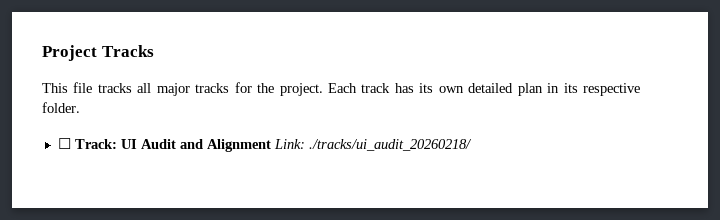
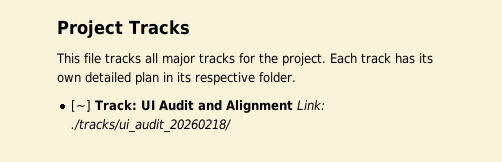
- ☐ Track: UI Audit and Alignment Link: ./tracks/ui_audit_20260218/
+ [~] Track: UI Audit and Alignment Link: ./tracks/ui_audit_20260218/

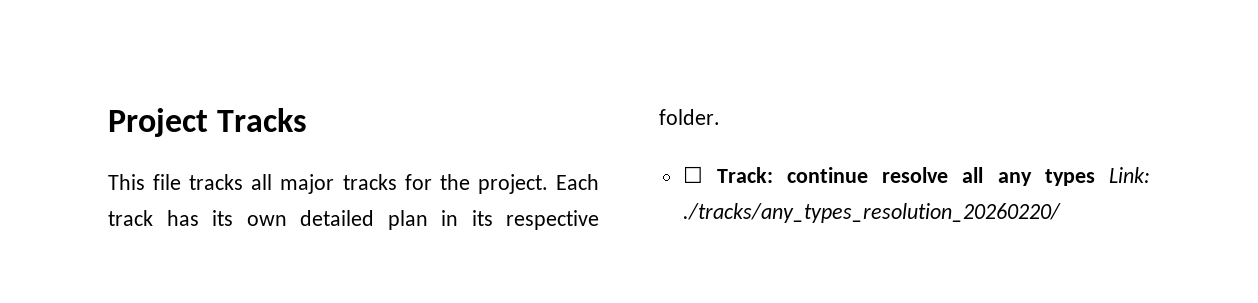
- [~] Track: UI Audit and Alignment Link: ./tracks/ui_audit_20260218/
+ ☐ Track: continue resolve all any types Link: ./tracks/any_types_resolution_20260220/

